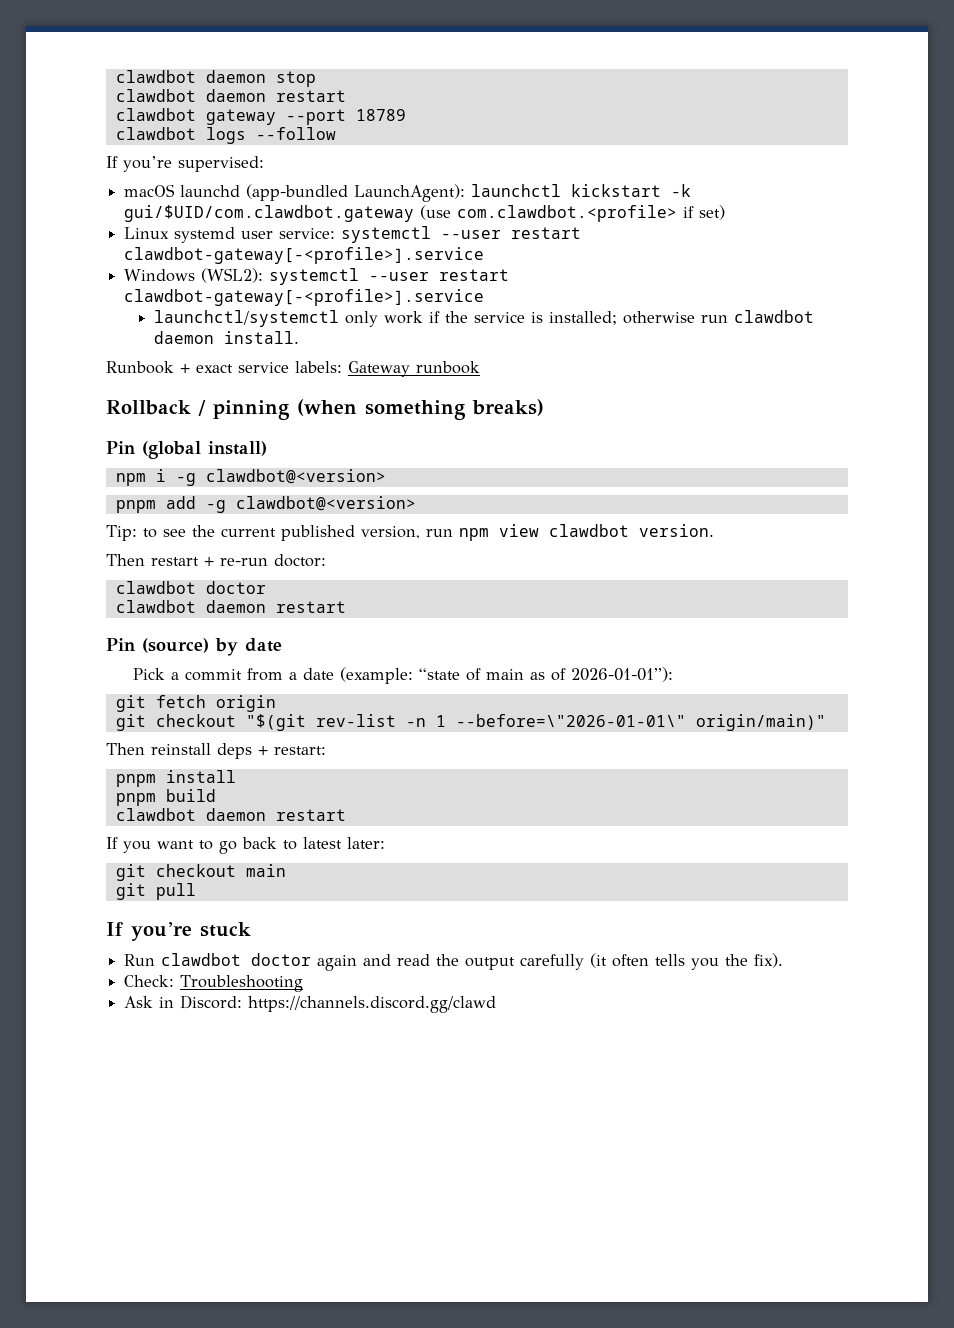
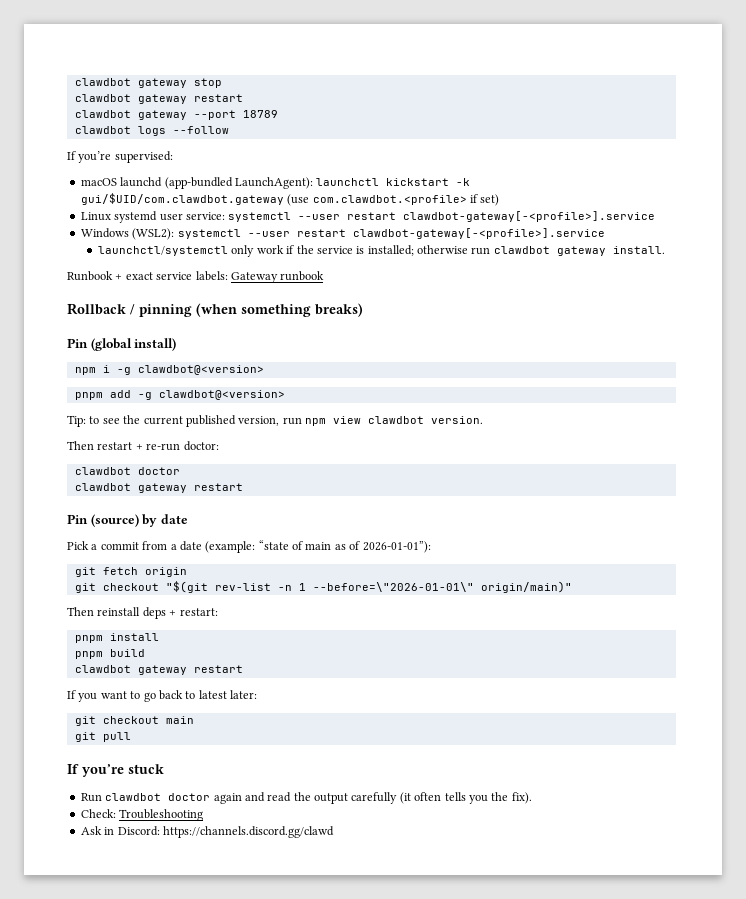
- clawdbot daemon stop
- clawdbot daemon restart
+ clawdbot gateway stop
+ clawdbot gateway restart
- launchctl/systemctl only work if the service is installed; otherwise run clawdbot daemon install.
+ launchctl/systemctl only work if the service is installed; otherwise run clawdbot gateway install.
  Then restart + re-run doctor:
  clawdbot doctor
- clawdbot daemon restart
+ clawdbot gateway restart
  pnpm build
- clawdbot daemon restart
+ clawdbot gateway restart

